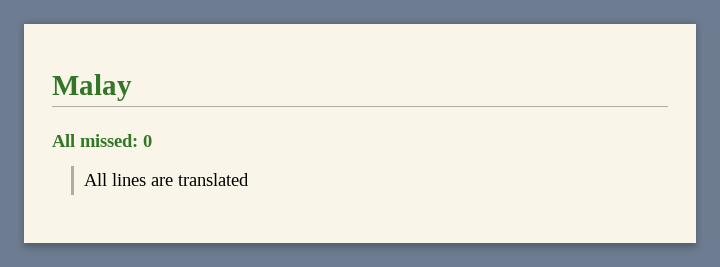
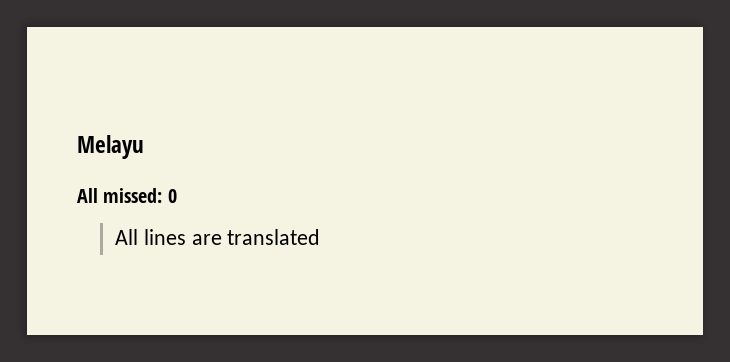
- Malay
+ Melayu

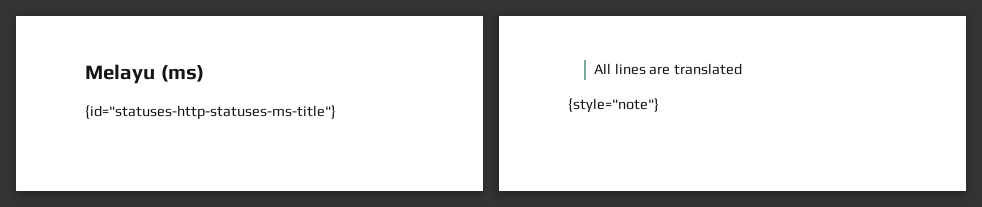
- Melayu
- All missed: 0
+ Melayu (ms)
+ {id="statuses-http-statuses-ms-title"}
+ {style="note"}

